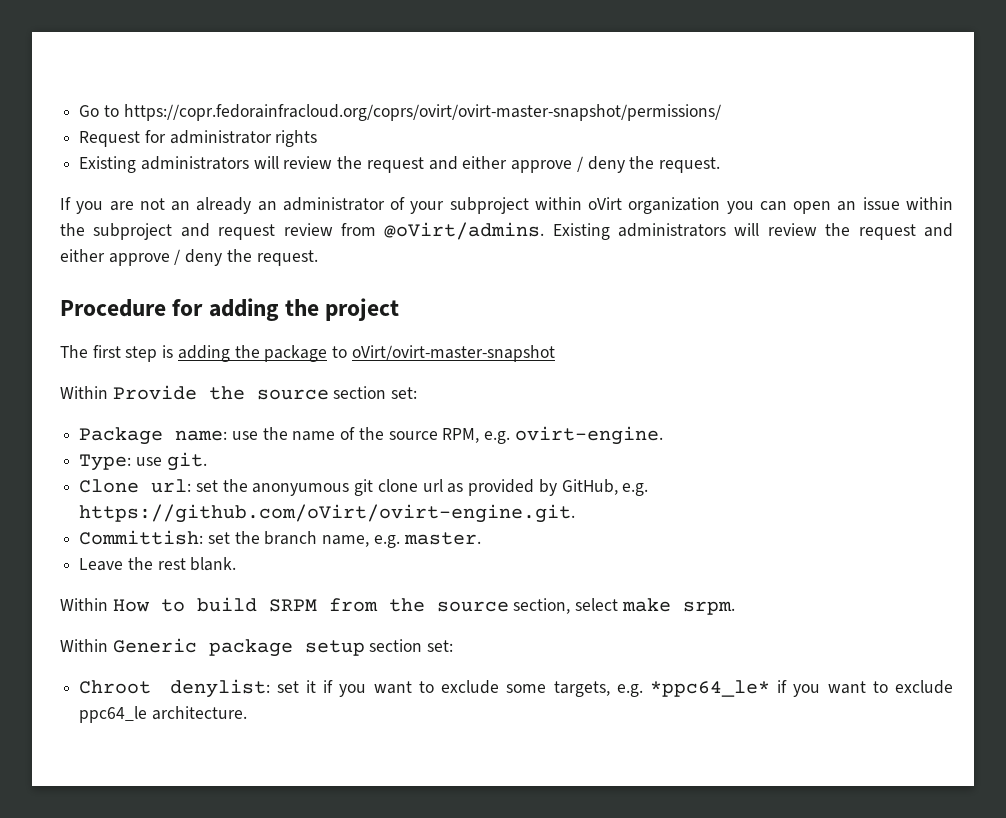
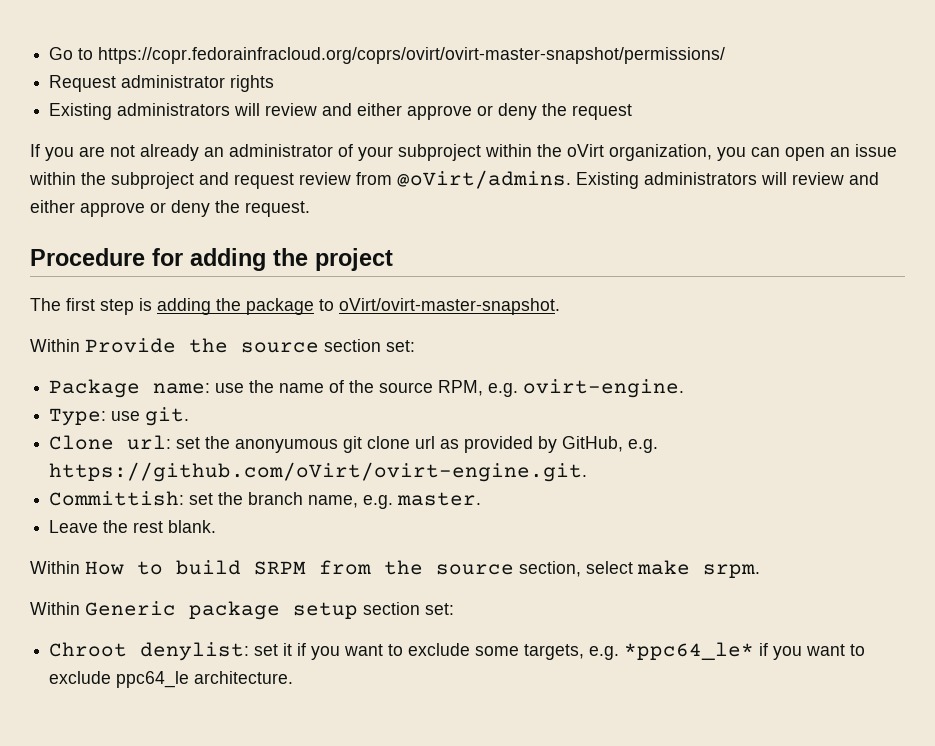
- Request for administrator rights
- Existing administrators will review the request and either approve / deny the request.
+ Request administrator rights
+ Existing administrators will review and either approve or deny the request
- If you are not an already an administrator of your subproject within oVirt organization you can open an issue within the subproject and request review from @oVirt/admins. Existing administrators will review the request and either approve / deny the request.
+ If you are not already an administrator of your subproject within the oVirt organization, you can open an issue within the subproject and request review from @oVirt/admins. Existing administrators will review and either approve or deny the request.
- The first step is adding the package to oVirt/ovirt-master-snapshot
+ The first step is adding the package to oVirt/ovirt-master-snapshot.

